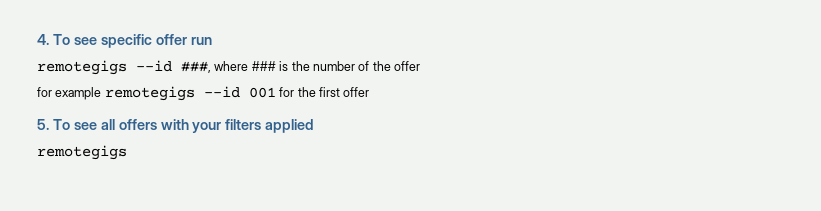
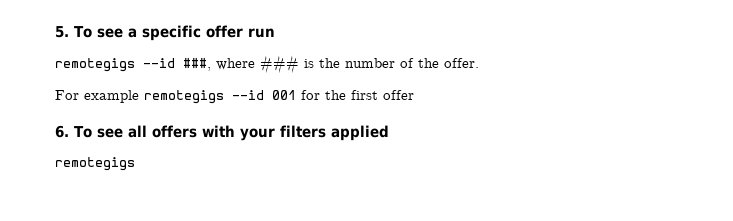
- 4. To see specific offer run
+ 5. To see a specific offer run
- remotegigs --id ###, where ### is the number of the offer
- for example remotegigs --id 001 for the first offer
+ remotegigs --id ###, where ### is the number of the offer.
+ For example remotegigs --id 001 for the first offer
- 5. To see all offers with your filters applied
+ 6. To see all offers with your filters applied

